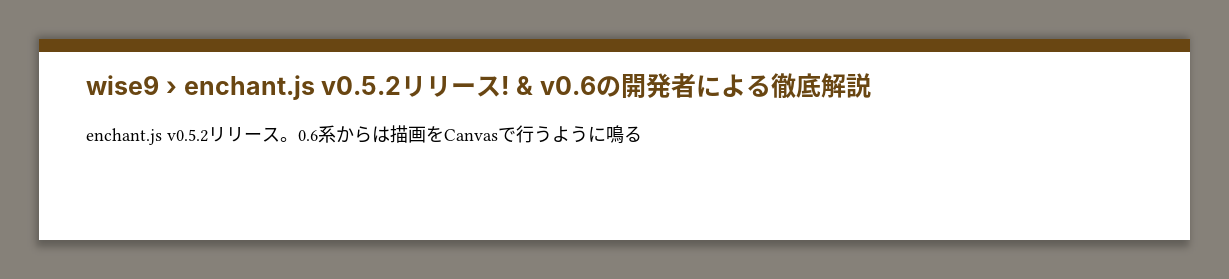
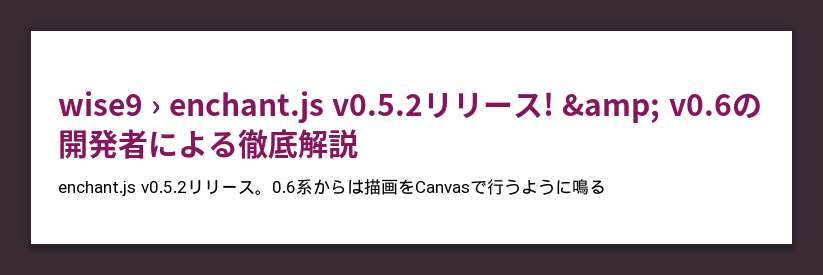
- & v0.6の開発者による徹底解説
+ &amp; v0.6の開発者による徹底解説

